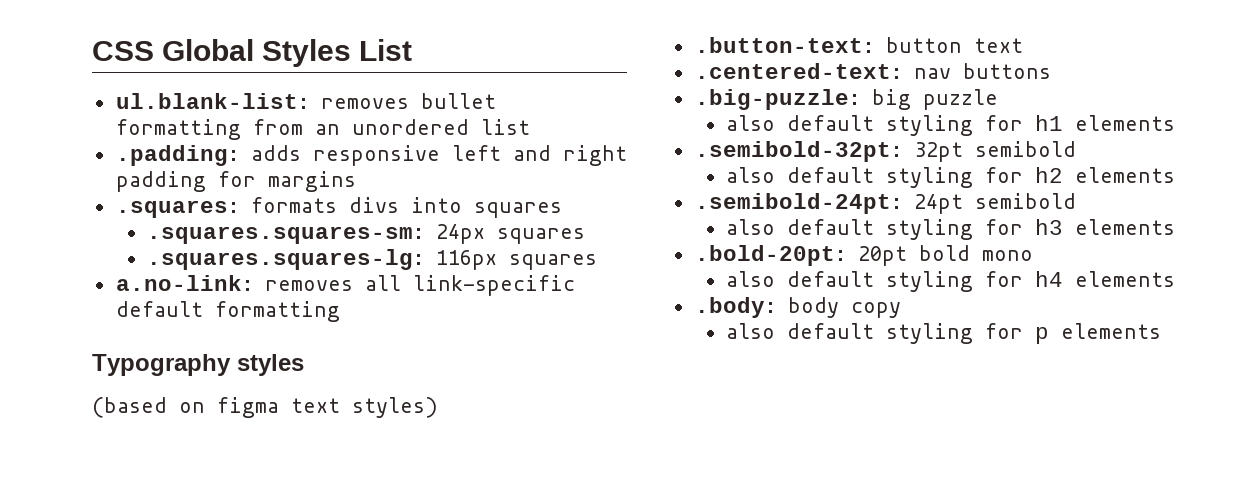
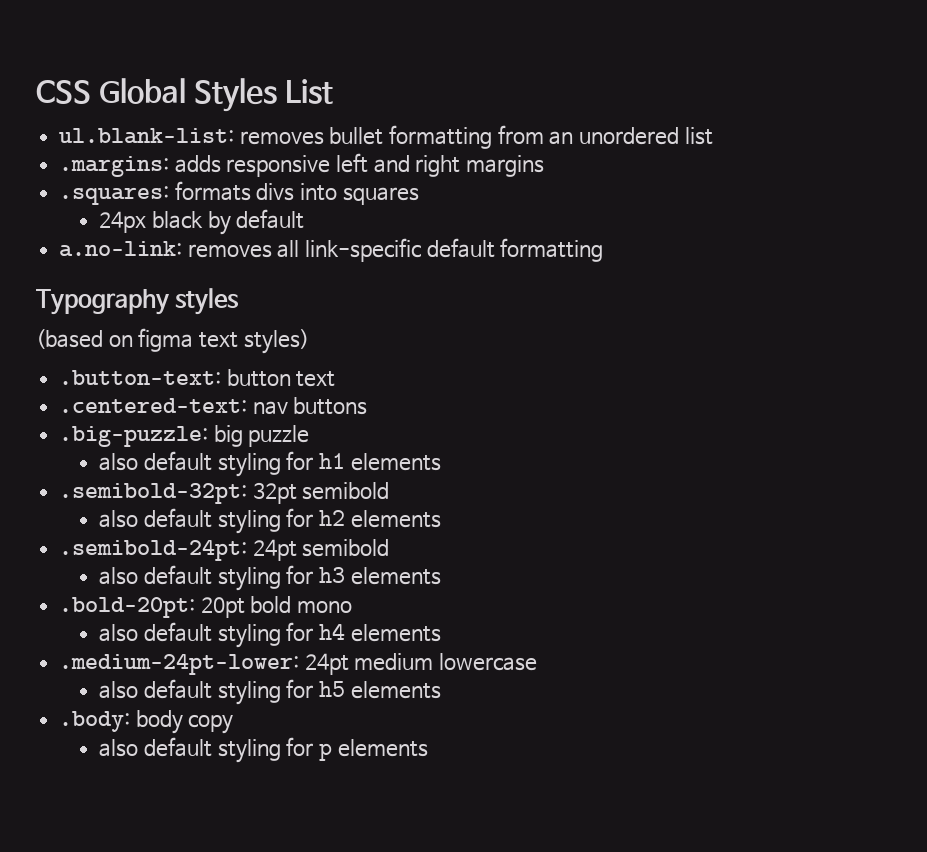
- .padding: adds responsive left and right padding for margins
+ .margins: adds responsive left and right margins
- .squares.squares-sm: 24px squares
- .squares.squares-lg: 116px squares
+ 24px black by default
+ .medium-24pt-lower: 24pt medium lowercase
+ also default styling for h5 elements

